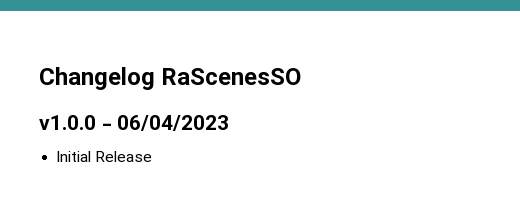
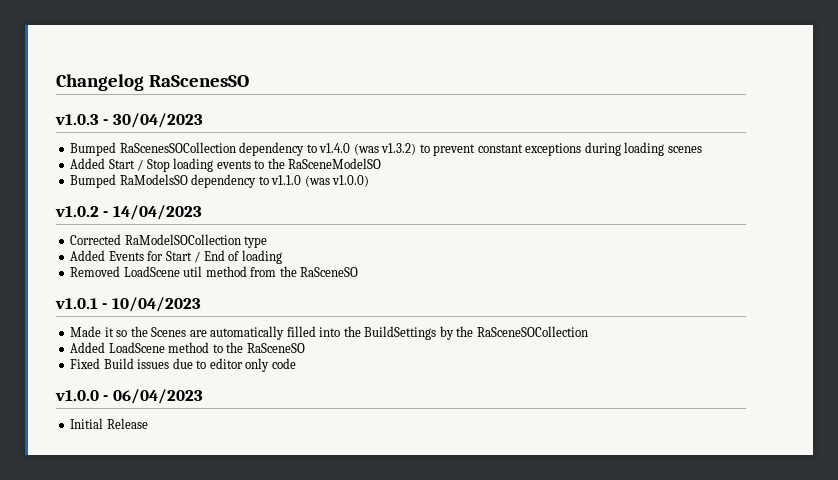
+ v1.0.3 - 30/04/2023
+ Bumped RaScenesSOCollection dependency to v1.4.0 (was v1.3.2) to prevent constant exceptions during loading scenes
+ Added Start / Stop loading events to the RaSceneModelSO
+ Bumped RaModelsSO dependency to v1.1.0 (was v1.0.0)
+ v1.0.2 - 14/04/2023
+ Corrected RaModelSOCollection type
+ Added Events for Start / End of loading
+ Removed LoadScene util method from the RaSceneSO
+ v1.0.1 - 10/04/2023
+ Made it so the Scenes are automatically filled into the BuildSettings by the RaSceneSOCollection
+ Added LoadScene method to the RaSceneSO
+ Fixed Build issues due to editor only code

